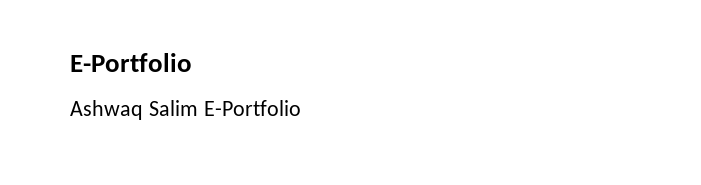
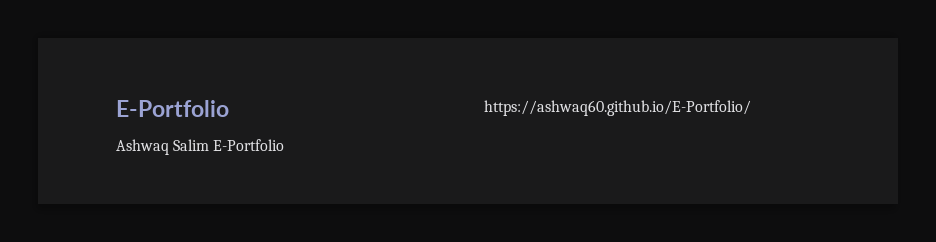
- Ashwaq Salim E-Portfolio
+ Ashwaq Salim E-Portfolio https://ashwaq60.github.io/E-Portfolio/

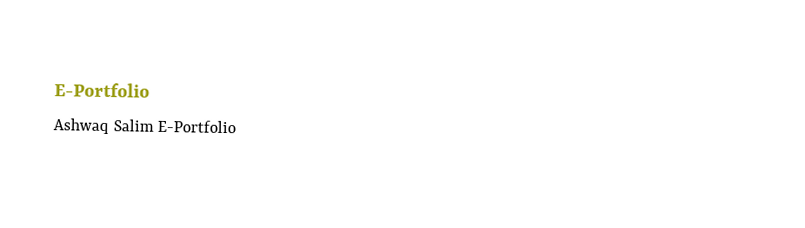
- Ashwaq Salim E-Portfolio https://ashwaq60.github.io/E-Portfolio/
+ Ashwaq Salim E-Portfolio

